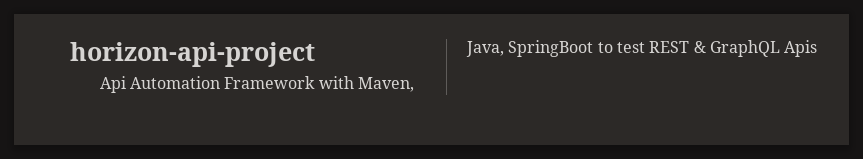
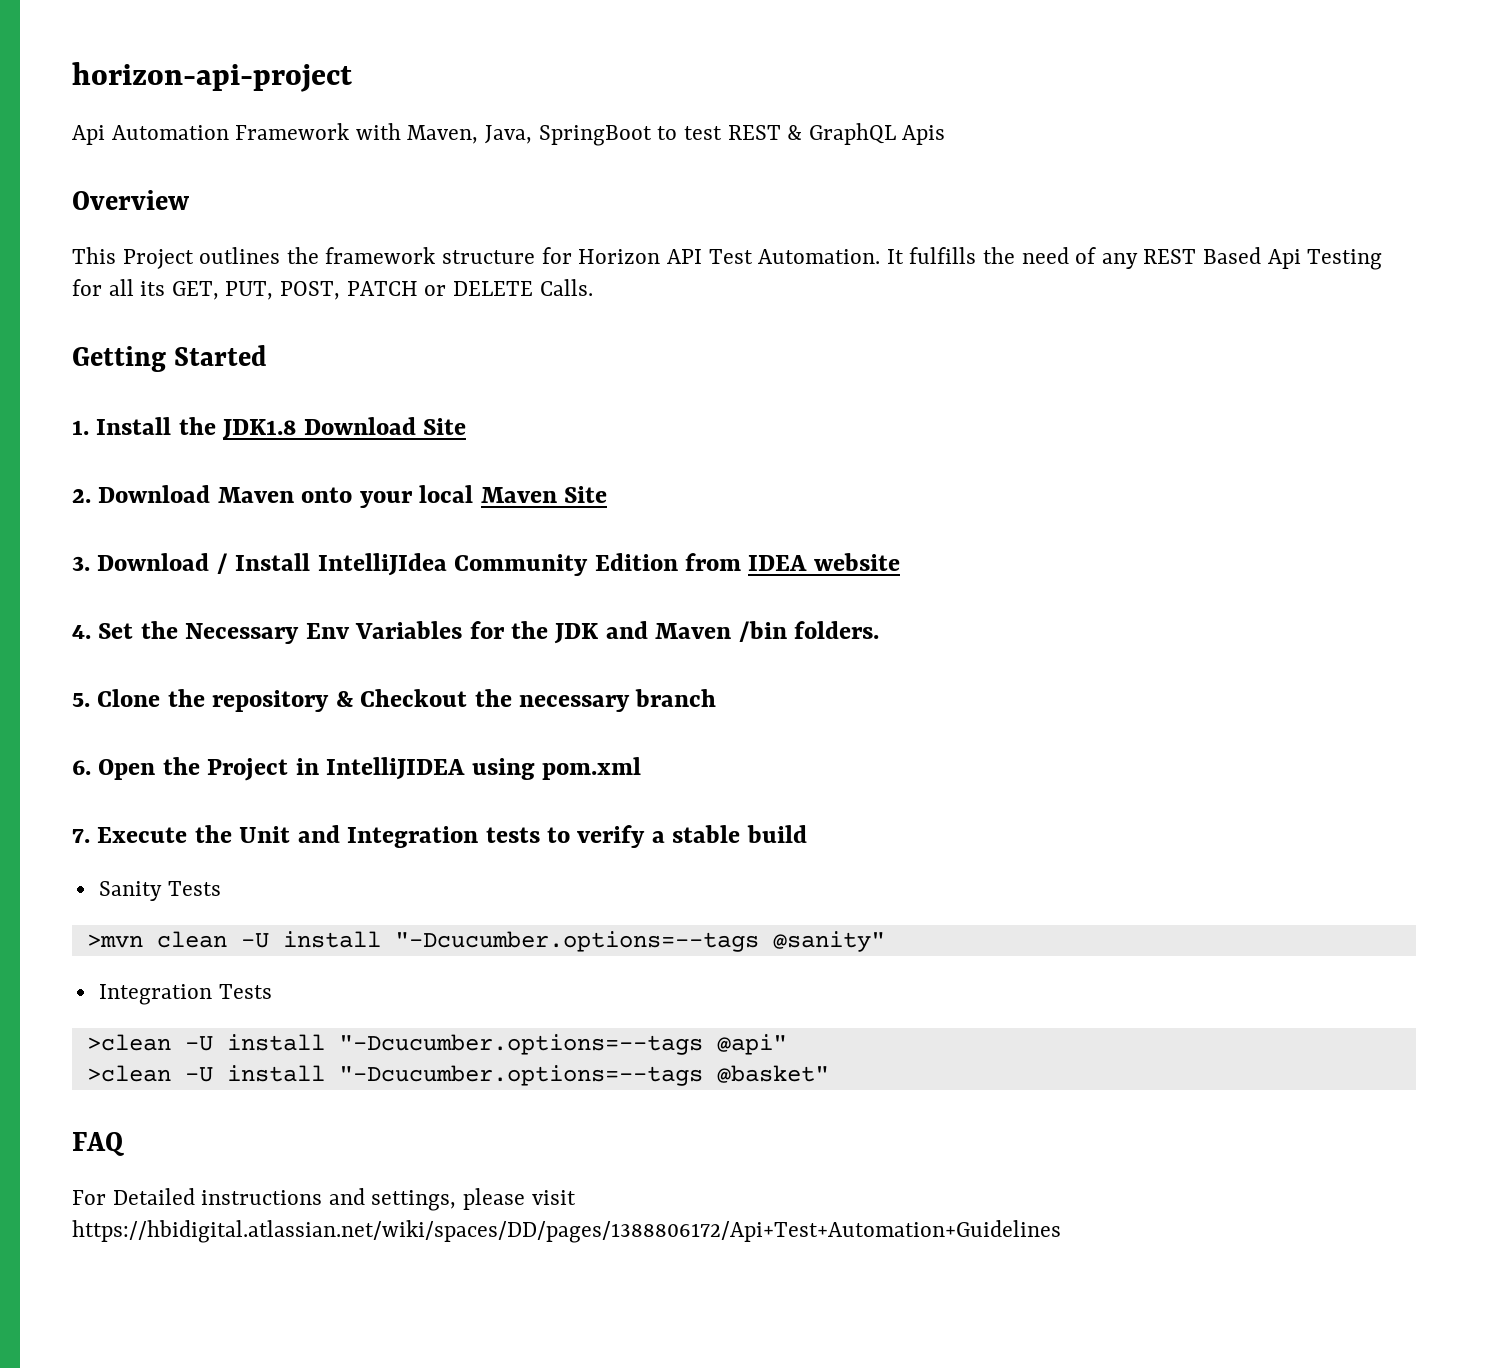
+ Overview
+ This Project outlines the framework structure for Horizon API Test Automation. It fulfills the need of any REST Based Api Testing for all its GET, PUT, POST, PATCH or DELETE Calls.
+ Getting Started
+ 1. Install the JDK1.8 Download Site
+ 2. Download Maven onto your local Maven Site
+ 3. Download / Install IntelliJIdea Community Edition from IDEA website
+ 4. Set the Necessary Env Variables for the JDK and Maven /bin folders.
+ 5. Clone the repository & Checkout the necessary branch
+ 6. Open the Project in IntelliJIDEA using pom.xml
+ 7. Execute the Unit and Integration tests to verify a stable build
+ Sanity Tests
+ >mvn clean -U install "-Dcucumber.options=--tags @sanity"
+ Integration Tests
+ >clean -U install "-Dcucumber.options=--tags @api"
+ >clean -U install "-Dcucumber.options=--tags @basket"
+ FAQ
+ For Detailed instructions and settings, please visit https://hbidigital.atlassian.net/wiki/spaces/DD/pages/1388806172/Api+Test+Automation+Guidelines

